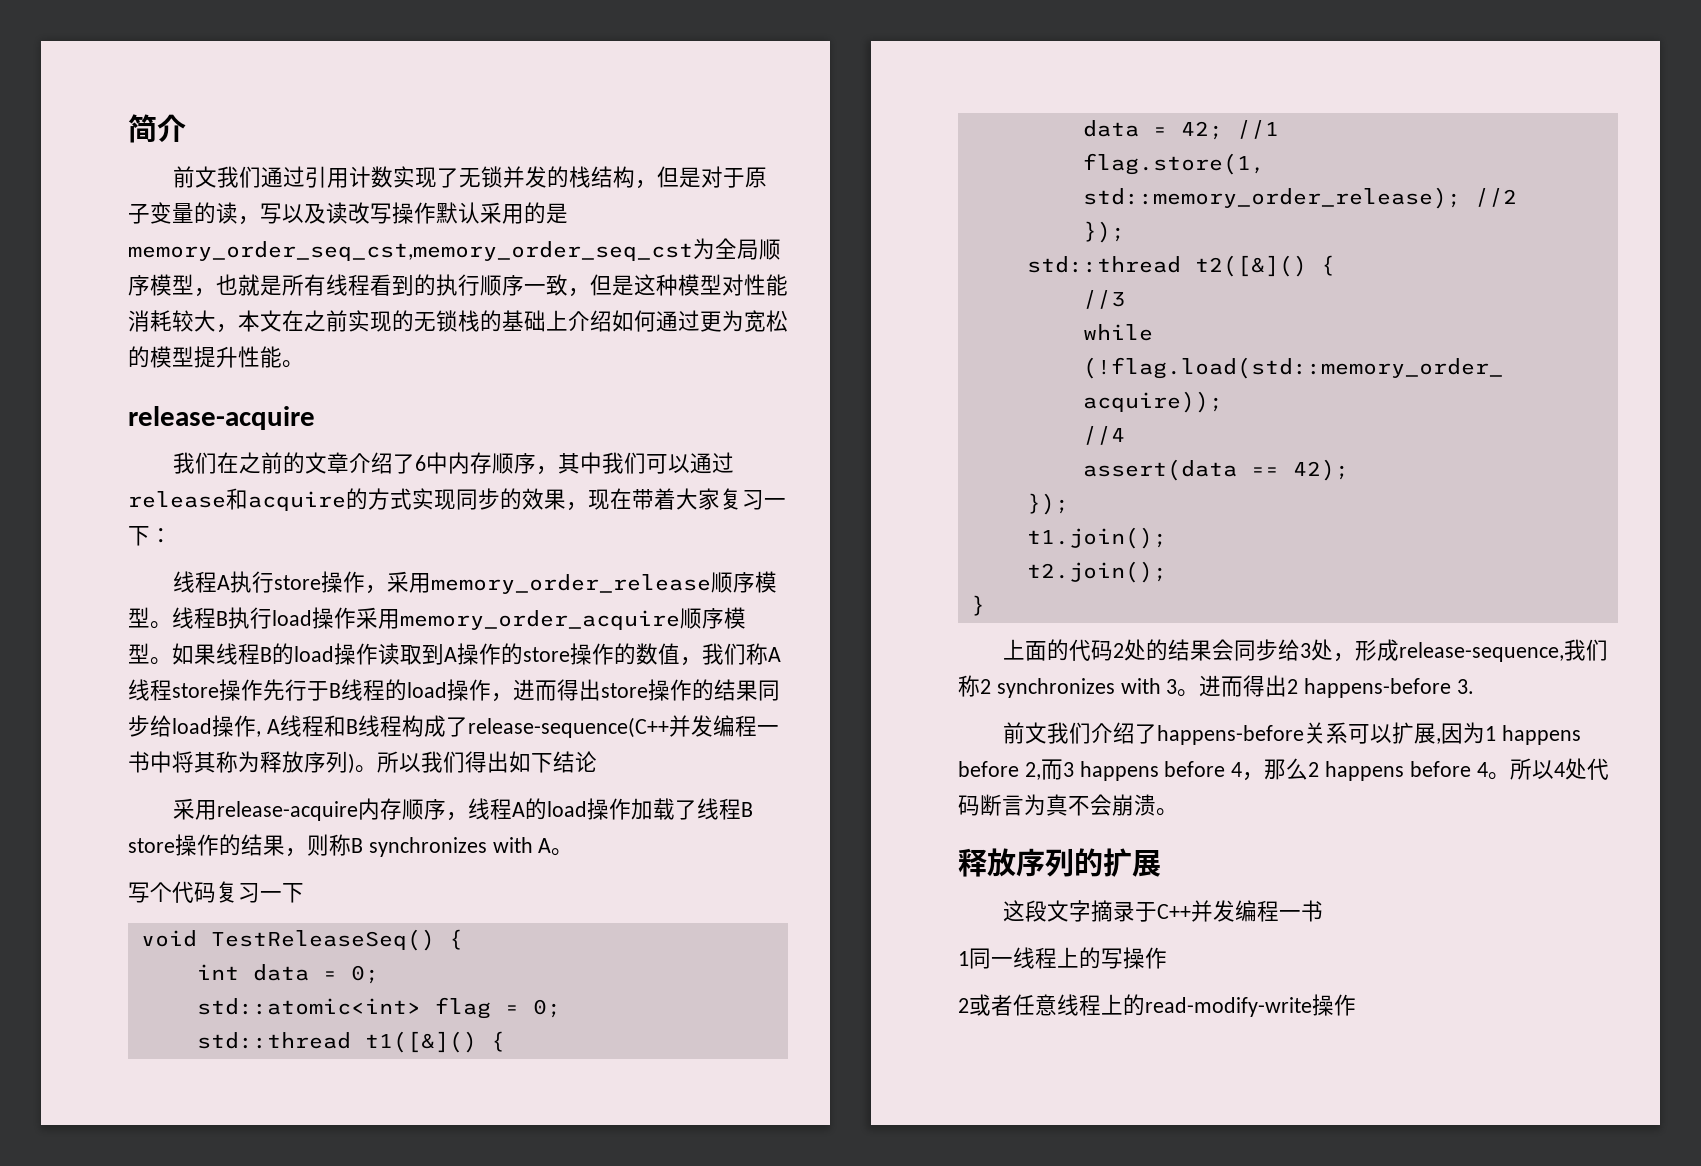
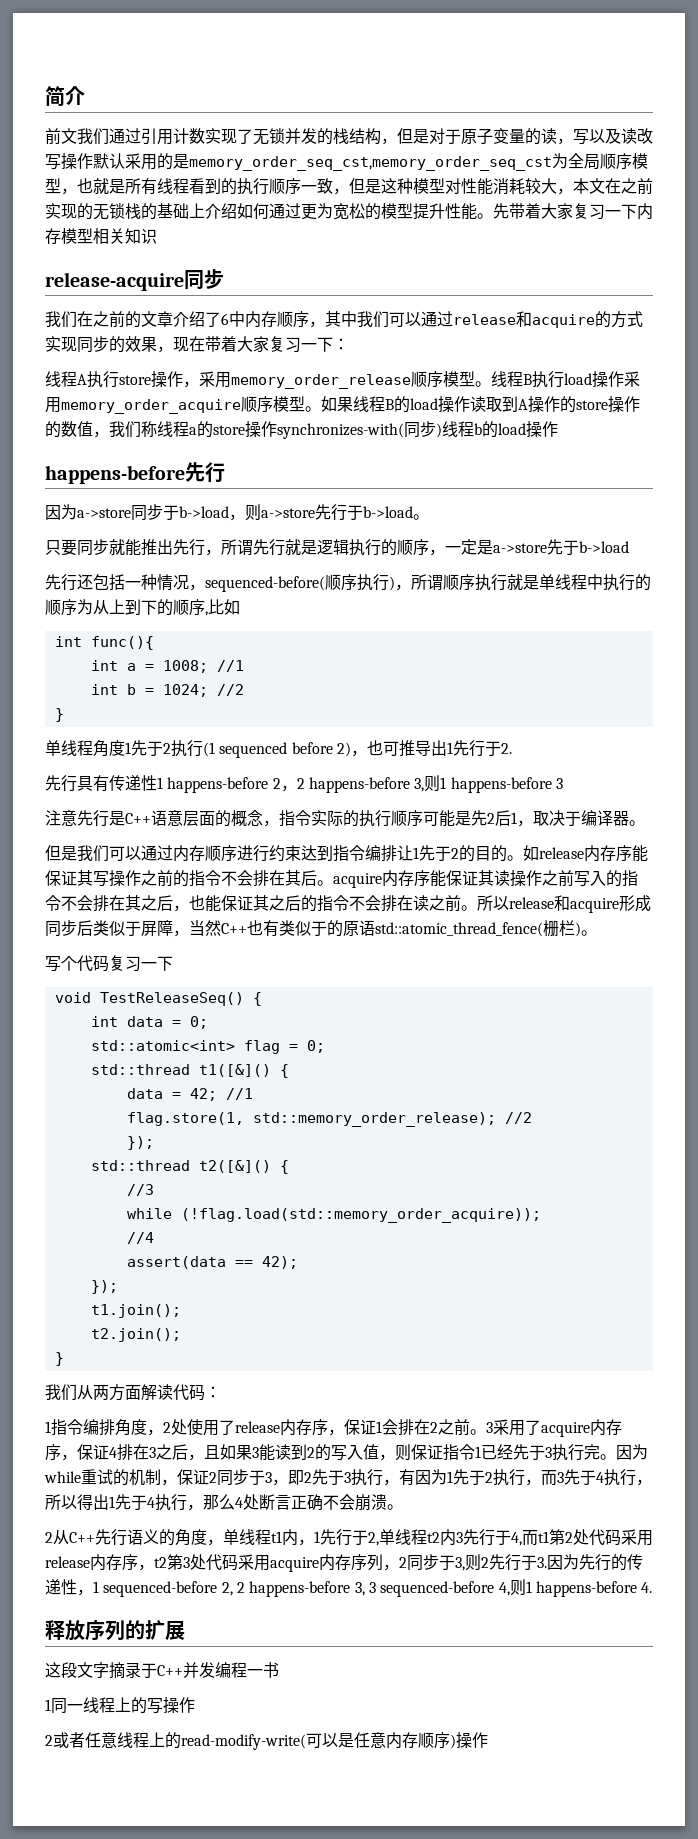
- 前文我们通过引用计数实现了无锁并发的栈结构，但是对于原子变量的读，写以及读改写操作默认采用的是memory_order_seq_cst,memory_order_seq_cst为全局顺序模型，也就是所有线程看到的执行顺序一致，但是这种模型对性能消耗较大，本文在之前实现的无锁栈的基础上介绍如何通过更为宽松的模型提升性能。
- release-acquire
+ 前文我们通过引用计数实现了无锁并发的栈结构，但是对于原子变量的读，写以及读改写操作默认采用的是memory_order_seq_cst,memory_order_seq_cst为全局顺序模型，也就是所有线程看到的执行顺序一致，但是这种模型对性能消耗较大，本文在之前实现的无锁栈的基础上介绍如何通过更为宽松的模型提升性能。先带着大家复习一下内存模型相关知识
+ release-acquire同步
- 如果线程B的load操作读取到A操作的store操作的数值，我们称A线程store操作先行于B线程的load操作，进而得出store操作的结果同步给load操作, A线程和B线程构成了release-sequence(C++并发编程一书中将其称为释放序列)。所以我们得出如下结论
- 采用release-acquire内存顺序，线程A的load操作加载了线程B store操作的结果，则称B synchronizes with A。
+ 如果线程B的load操作读取到A操作的store操作的数值，我们称线程a的store操作synchronizes-with(同步)线程b的load操作
+ happens-before先行
+ 因为a->store同步于b->load，则a->store先行于b->load。
+ 只要同步就能推出先行，所谓先行就是逻辑执行的顺序，一定是a->store先于b->load
+ 先行还包括一种情况，sequenced-before(顺序执行)，所谓顺序执行就是单线程中执行的顺序为从上到下的顺序,比如
+ int func(){
+ int a = 1008; //1
+ int b = 1024; //2
+ }
+ 单线程角度1先于2执行(1 sequenced before 2)，也可推导出1先行于2.
+ 先行具有传递性1 happens-before 2，2 happens-before 3,则1 happens-before 3
+ 注意先行是C++语意层面的概念，指令实际的执行顺序可能是先2后1，取决于编译器。
+ 但是我们可以通过内存顺序进行约束达到指令编排让1先于2的目的。如release内存序能保证其写操作之前的指令不会排在其后。acquire内存序能保证其读操作之前写入的指令不会排在其之后，也能保证其之后的指令不会排在读之前。所以release和acquire形成同步后类似于屏障，当然C++也有类似于的原语std::atomic_thread_fence(栅栏)。
- 上面的代码2处的结果会同步给3处，形成release-sequence,我们称2 synchronizes with 3。进而得出2 happens-before 3.
- 前文我们介绍了happens-before关系可以扩展,因为1 happens before 2,而3 happens before 4，那么2 happens before 4。所以4处代码断言为真不会崩溃。
+ 我们从两方面解读代码：
+ 1指令编排角度，2处使用了release内存序，保证1会排在2之前。3采用了acquire内存序，保证4排在3之后，且如果3能读到2的写入值，则保证指令1已经先于3执行完。因为while重试的机制，保证2同步于3，即2先于3执行，有因为1先于2执行，而3先于4执行，所以得出1先于4执行，那么4处断言正确不会崩溃。
+ 2从C++先行语义的角度，单线程t1内，1先行于2,单线程t2内3先行于4,而t1第2处代码采用release内存序，t2第3处代码采用acquire内存序列，2同步于3,则2先行于3.因为先行的传递性，1 sequenced-before 2, 2 happens-before 3, 3 sequenced-before 4,则1 happens-before 4.
- 2或者任意线程上的read-modify-write操作
+ 2或者任意线程上的read-modify-write(可以是任意内存顺序)操作

